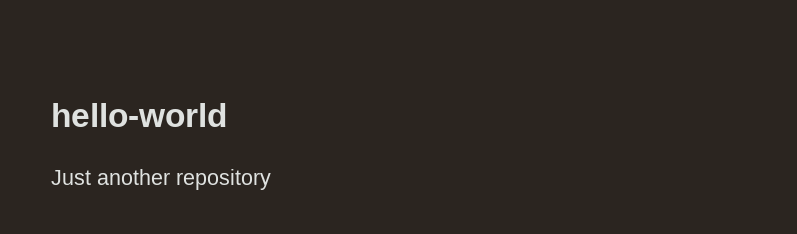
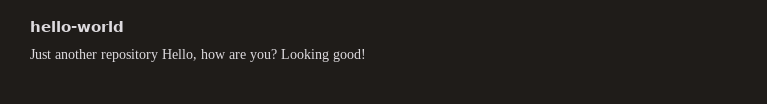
- Just another repository
+ Just another repository Hello, how are you? Looking good!

